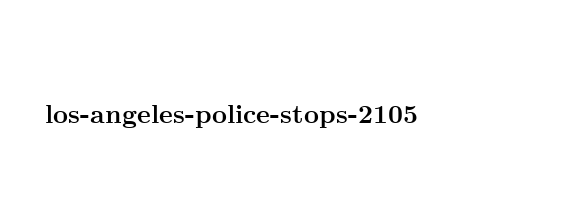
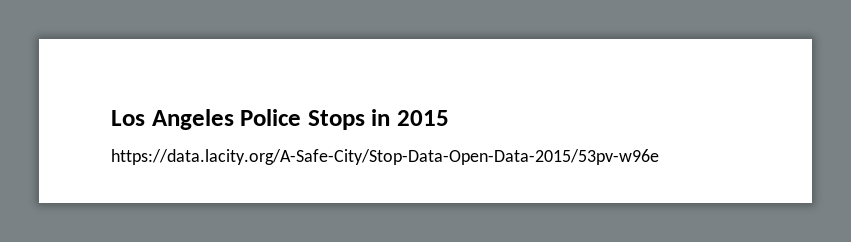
- los-angeles-police-stops-2105
+ Los Angeles Police Stops in 2015
+ https://data.lacity.org/A-Safe-City/Stop-Data-Open-Data-2015/53pv-w96e

